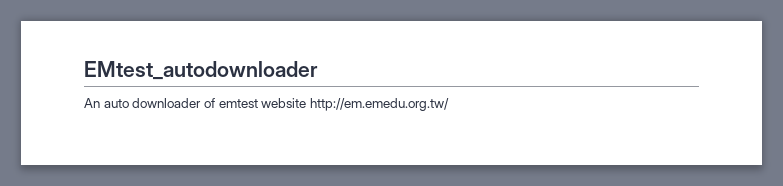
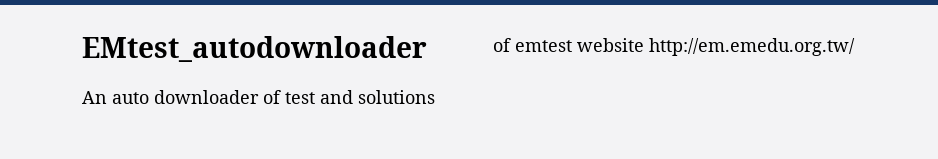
- An auto downloader of emtest website http://em.emedu.org.tw/
+ An auto downloader of test and solutions of emtest website http://em.emedu.org.tw/

